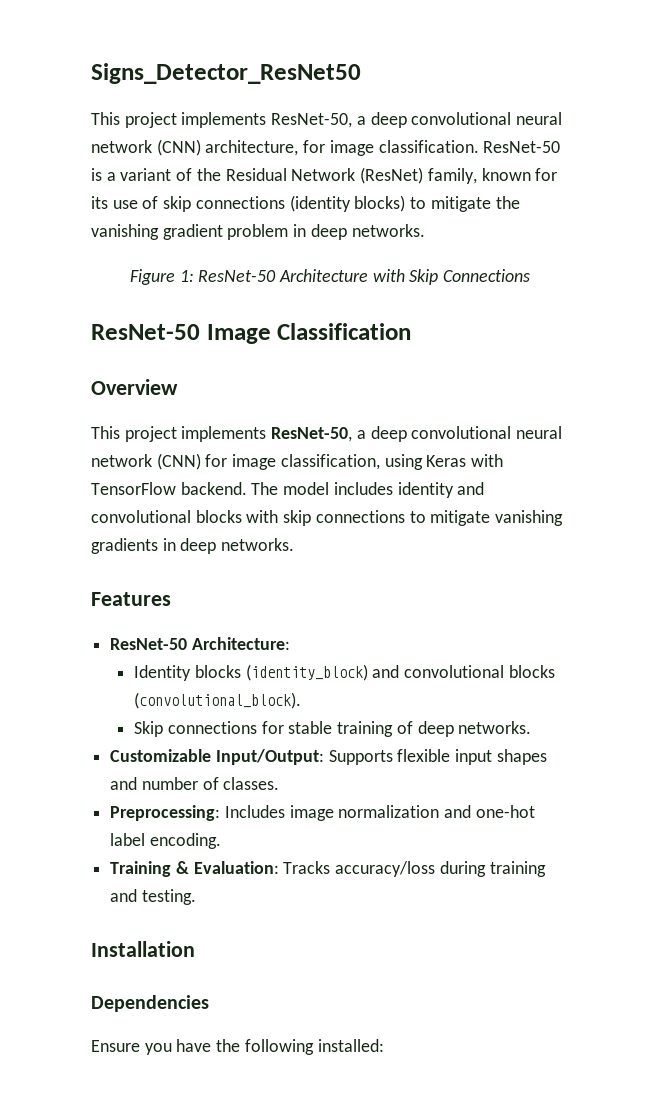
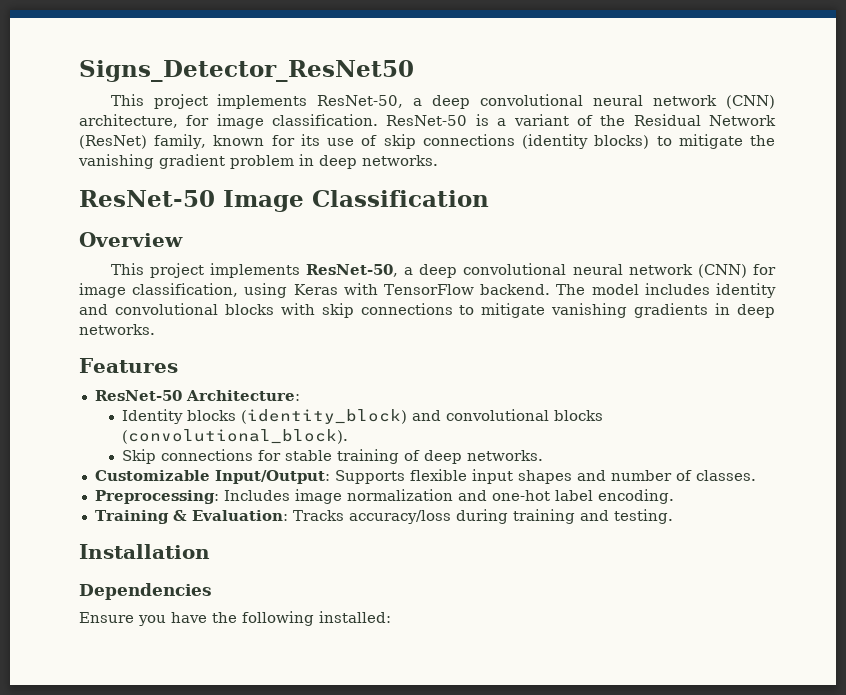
- Figure 1: ResNet-50 Architecture with Skip Connections

